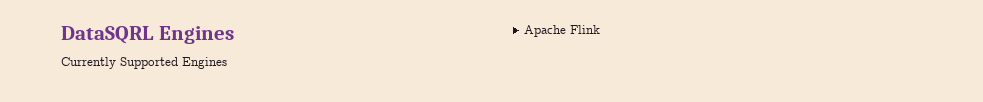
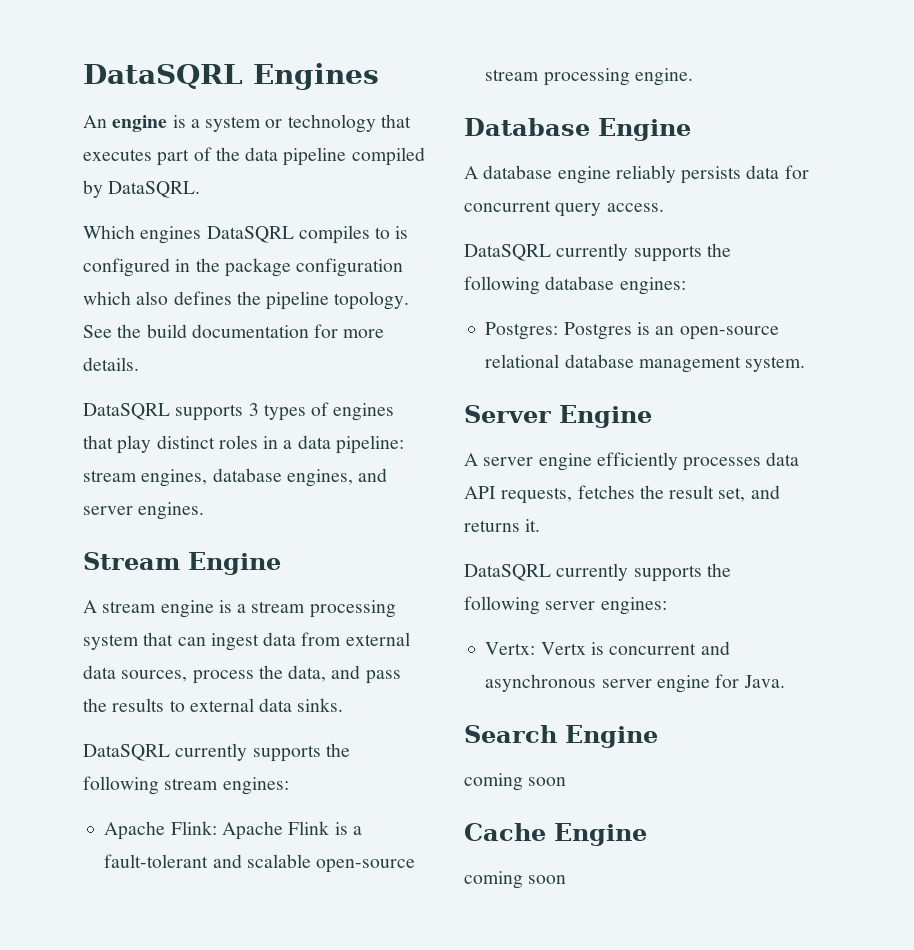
- Currently Supported Engines
- Apache Flink
+ An engine is a system or technology that executes part of the data pipeline compiled by DataSQRL.
+ Which engines DataSQRL compiles to is configured in the package configuration which also defines the pipeline topology. See the build documentation for more details.
+ DataSQRL supports 3 types of engines that play distinct roles in a data pipeline: stream engines, database engines, and server engines.
+ Stream Engine
+ A stream engine is a stream processing system that can ingest data from external data sources, process the data, and pass the results to external data sinks.
+ DataSQRL currently supports the following stream engines:
+ Apache Flink: Apache Flink is a fault-tolerant and scalable open-source stream processing engine.
+ Database Engine
+ A database engine reliably persists data for concurrent query access.
+ DataSQRL currently supports the following database engines:
+ Postgres: Postgres is an open-source relational database management system.
+ Server Engine
+ A server engine efficiently processes data API requests, fetches the result set, and returns it.
+ DataSQRL currently supports the following server engines:
+ Vertx: Vertx is concurrent and asynchronous server engine for Java.
+ Search Engine
+ coming soon
+ Cache Engine
+ coming soon

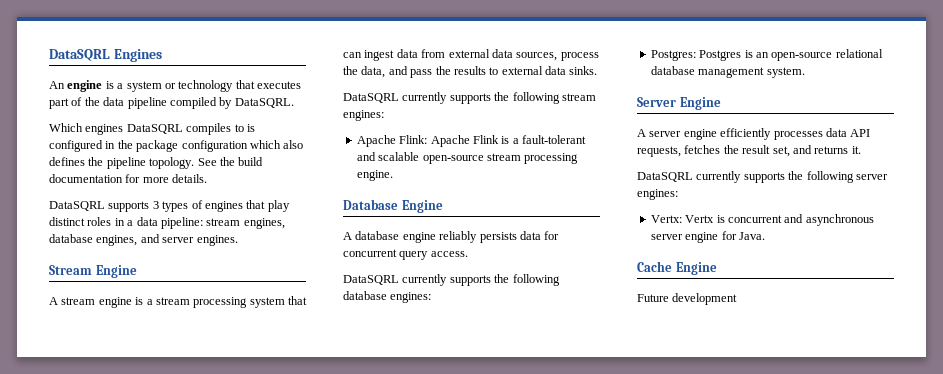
- Search Engine
- coming soon
  Cache Engine
- coming soon
+ Future development

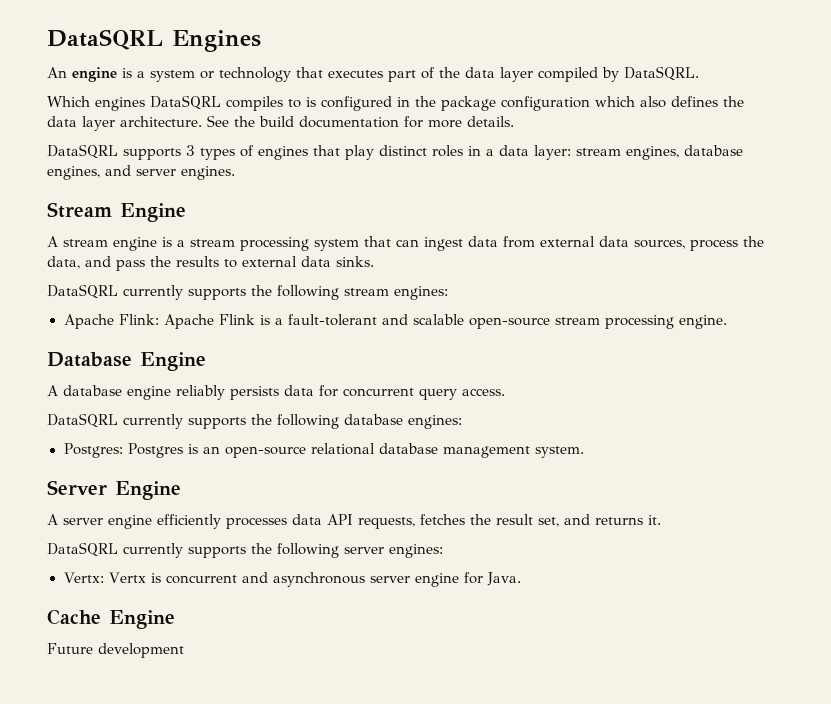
- An engine is a system or technology that executes part of the data pipeline compiled by DataSQRL.
+ An engine is a system or technology that executes part of the data layer compiled by DataSQRL.
- Which engines DataSQRL compiles to is configured in the package configuration which also defines the pipeline topology.
+ Which engines DataSQRL compiles to is configured in the package configuration which also defines the data layer architecture.
- DataSQRL supports 3 types of engines that play distinct roles in a data pipeline: stream engines, database engines, and server engines.
+ DataSQRL supports 3 types of engines that play distinct roles in a data layer: stream engines, database engines, and server engines.

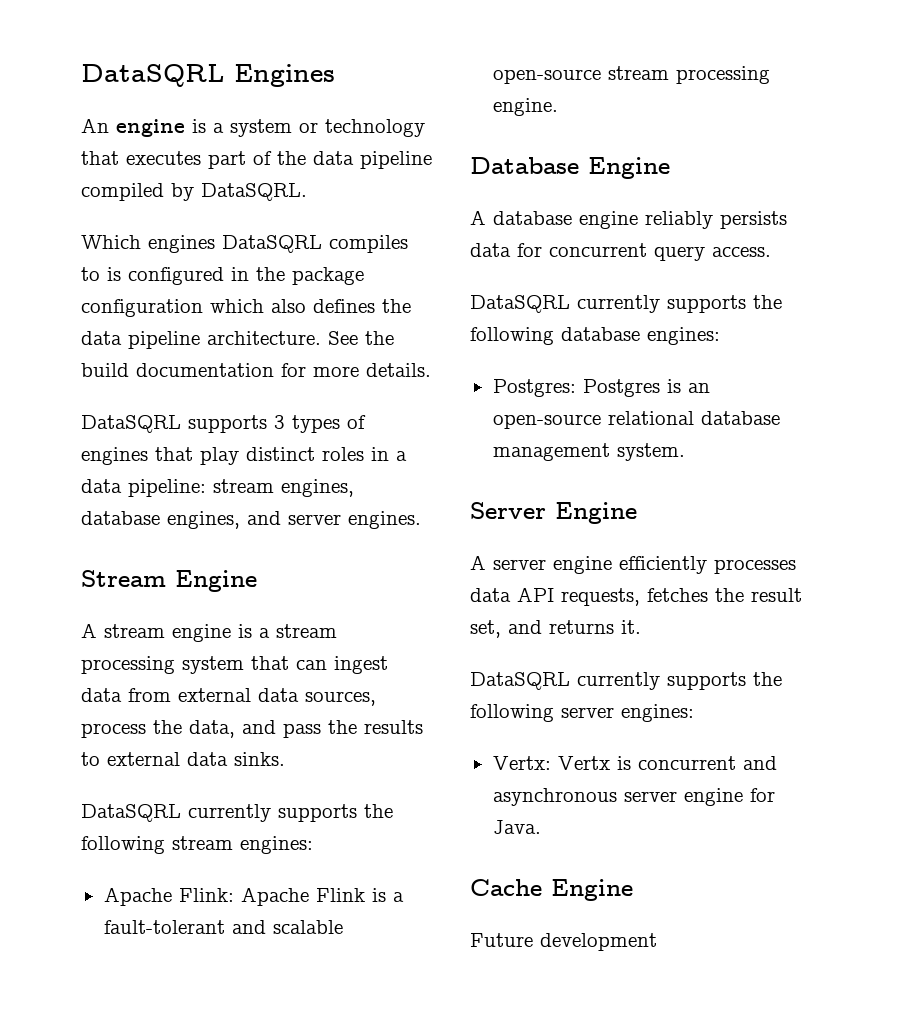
- An engine is a system or technology that executes part of the data layer compiled by DataSQRL.
+ An engine is a system or technology that executes part of the data pipeline compiled by DataSQRL.
- Which engines DataSQRL compiles to is configured in the package configuration which also defines the data layer architecture.
+ Which engines DataSQRL compiles to is configured in the package configuration which also defines the data pipeline architecture.
- DataSQRL supports 3 types of engines that play distinct roles in a data layer: stream engines, database engines, and server engines.
+ DataSQRL supports 3 types of engines that play distinct roles in a data pipeline: stream engines, database engines, and server engines.

